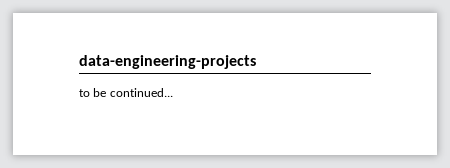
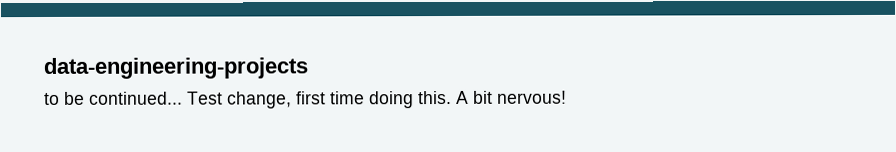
+ Test change, first time doing this. A bit nervous!

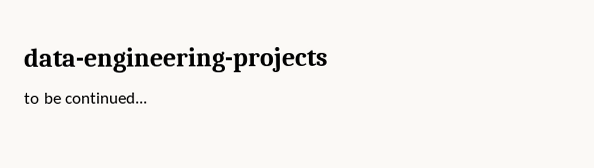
- Test change, first time doing this. A bit nervous!

